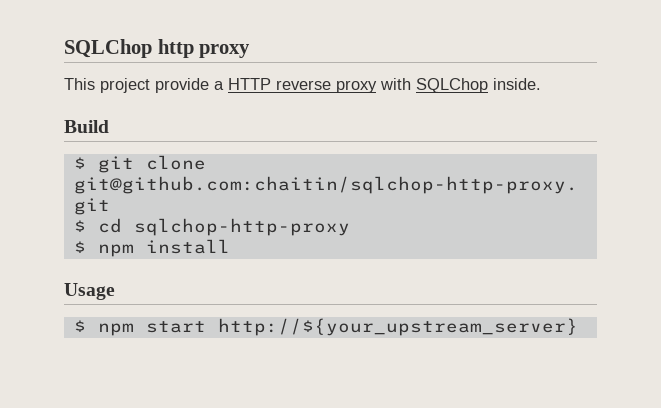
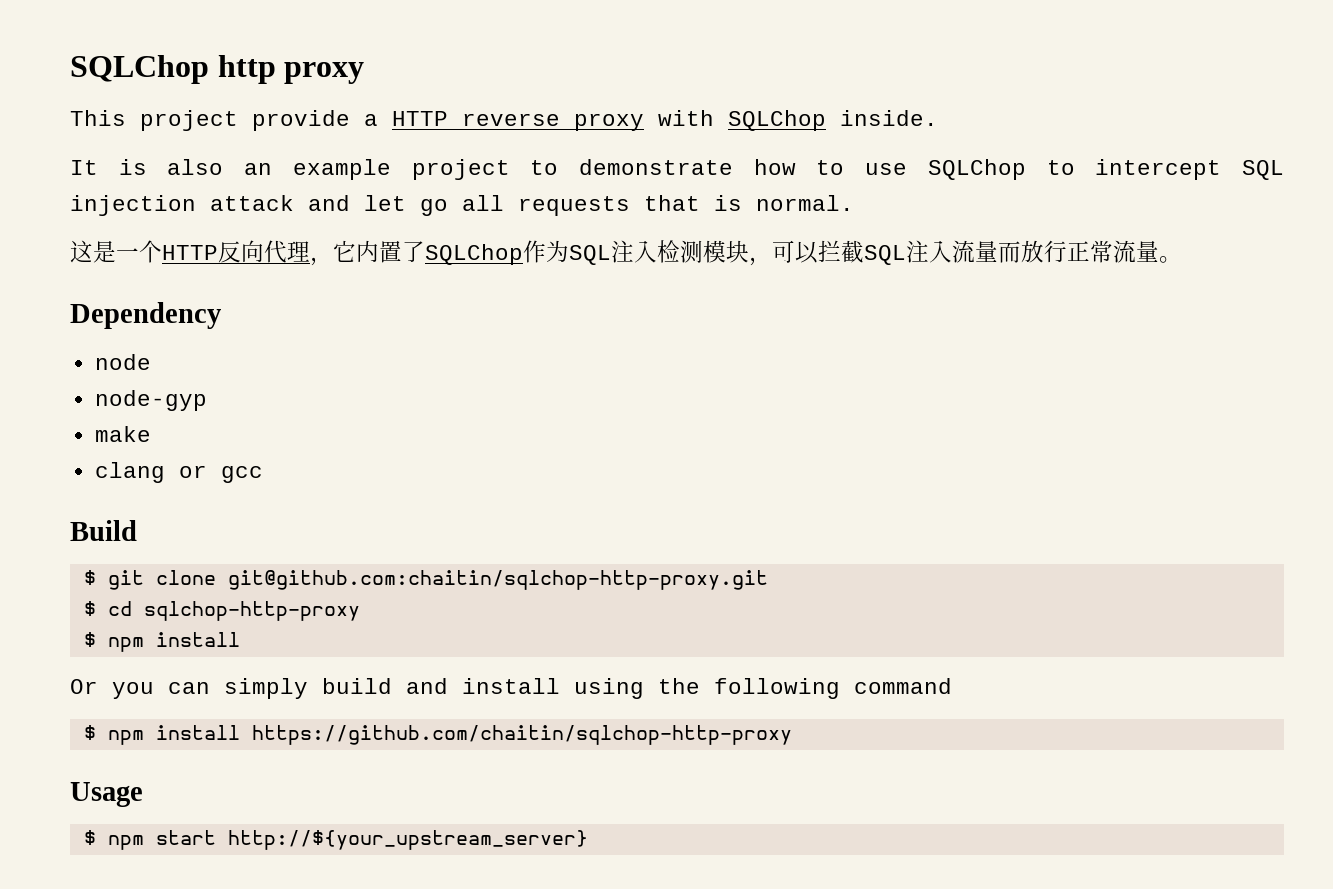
+ It is also an example project to demonstrate how to use SQLChop to intercept SQL injection attack and let go all requests that is normal.
+ 这是一个HTTP反向代理，它内置了SQLChop作为SQL注入检测模块，可以拦截SQL注入流量而放行正常流量。
+ Dependency
+ node
+ node-gyp
+ make
+ clang or gcc
+ Or you can simply build and install using the following command
+ $ npm install https://github.com/chaitin/sqlchop-http-proxy

